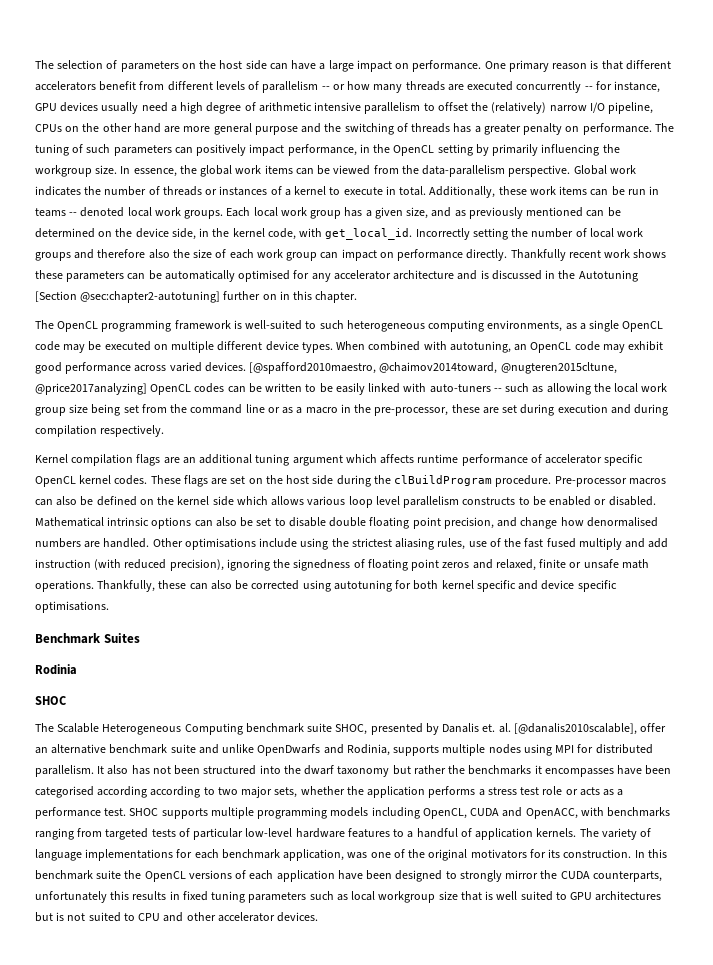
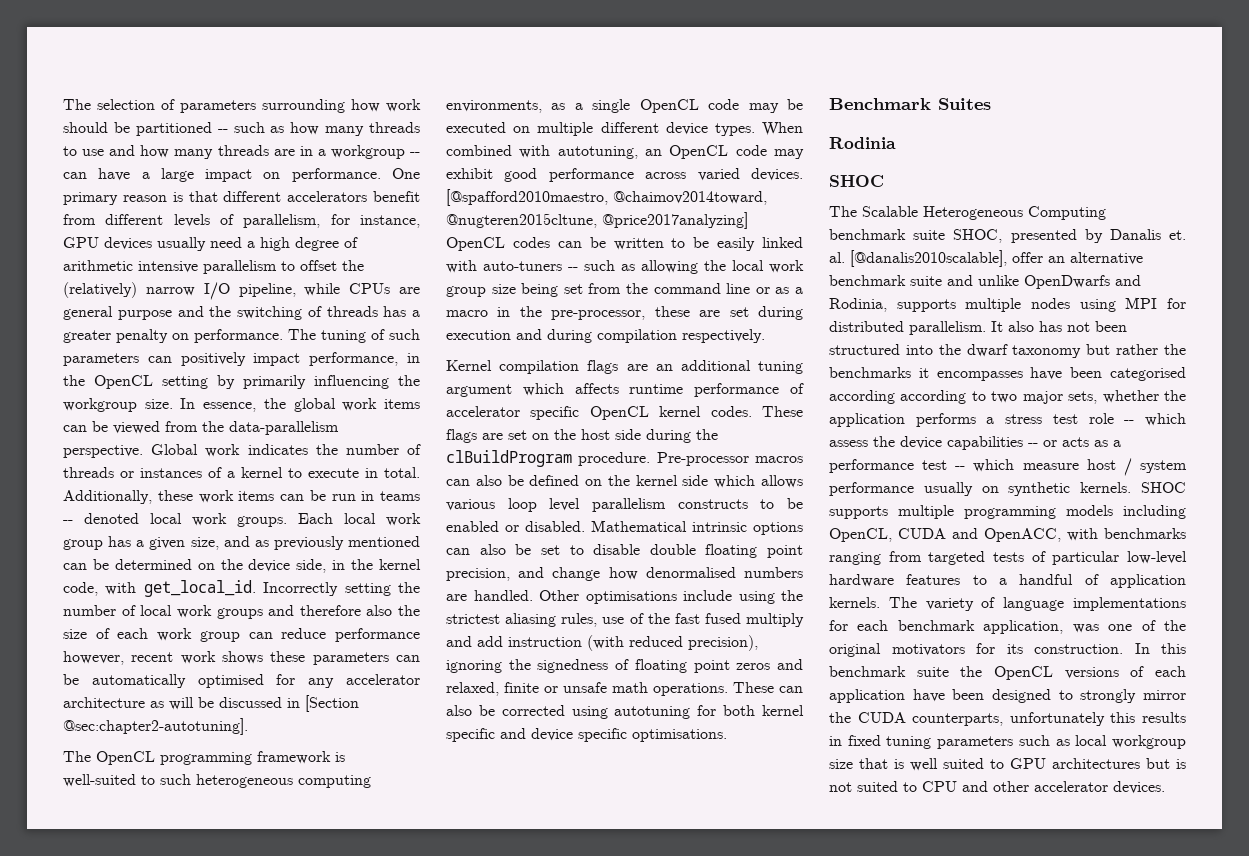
- The selection of parameters on the host side can have a large impact on performance.
+ The selection of parameters surrounding how work should be partitioned -- such as how many threads to use and how many threads are in a workgroup -- can have a large impact on performance.
- One primary reason is that different accelerators benefit from different levels of parallelism -- or how many threads are executed concurrently -- for instance, GPU devices usually need a high degree of arithmetic intensive parallelism to offset the (relatively) narrow I/O pipeline, CPUs on the other hand are more general purpose and the switching of threads has a greater penalty on performance.
+ One primary reason is that different accelerators benefit from different levels of parallelism, for instance, GPU devices usually need a high degree of arithmetic intensive parallelism to offset the (relatively) narrow I/O pipeline, while CPUs are general purpose and the switching of threads has a greater penalty on performance.
- Incorrectly setting the number of local work groups and therefore also the size of each work group can impact on performance directly. Thankfully recent work shows these parameters can be automatically optimised for any accelerator architecture and is discussed in the Autotuning [Section @sec:chapter2-autotuning] further on in this chapter.
+ Incorrectly setting the number of local work groups and therefore also the size of each work group can reduce performance however, recent work shows these parameters can be automatically optimised for any accelerator architecture as will be discussed in [Section @sec:chapter2-autotuning].
- Thankfully, these can also be corrected using autotuning for both kernel specific and device specific optimisations.
+ These can also be corrected using autotuning for both kernel specific and device specific optimisations.
- It also has not been structured into the dwarf taxonomy but rather the benchmarks it encompasses have been categorised according according to two major sets, whether the application performs a stress test role or acts as a performance test.
+ It also has not been structured into the dwarf taxonomy but rather the benchmarks it encompasses have been categorised according according to two major sets, whether the application performs a stress test role -- which assess the device capabilities -- or acts as a performance test -- which measure host / system performance usually on synthetic kernels.

